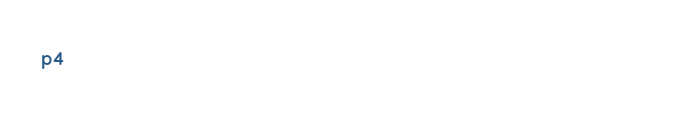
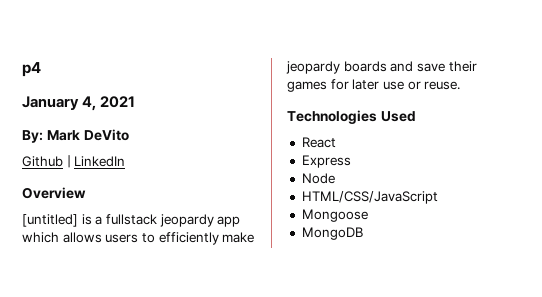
+ January 4, 2021
+ By: Mark DeVito
+ Github | LinkedIn
+ Overview
+ [untitled] is a fullstack jeopardy app which allows users to efficiently make jeopardy boards and save their games for later use or reuse.
+ Technologies Used
+ React
+ Express
+ Node
+ HTML/CSS/JavaScript
+ Mongoose
+ MongoDB

